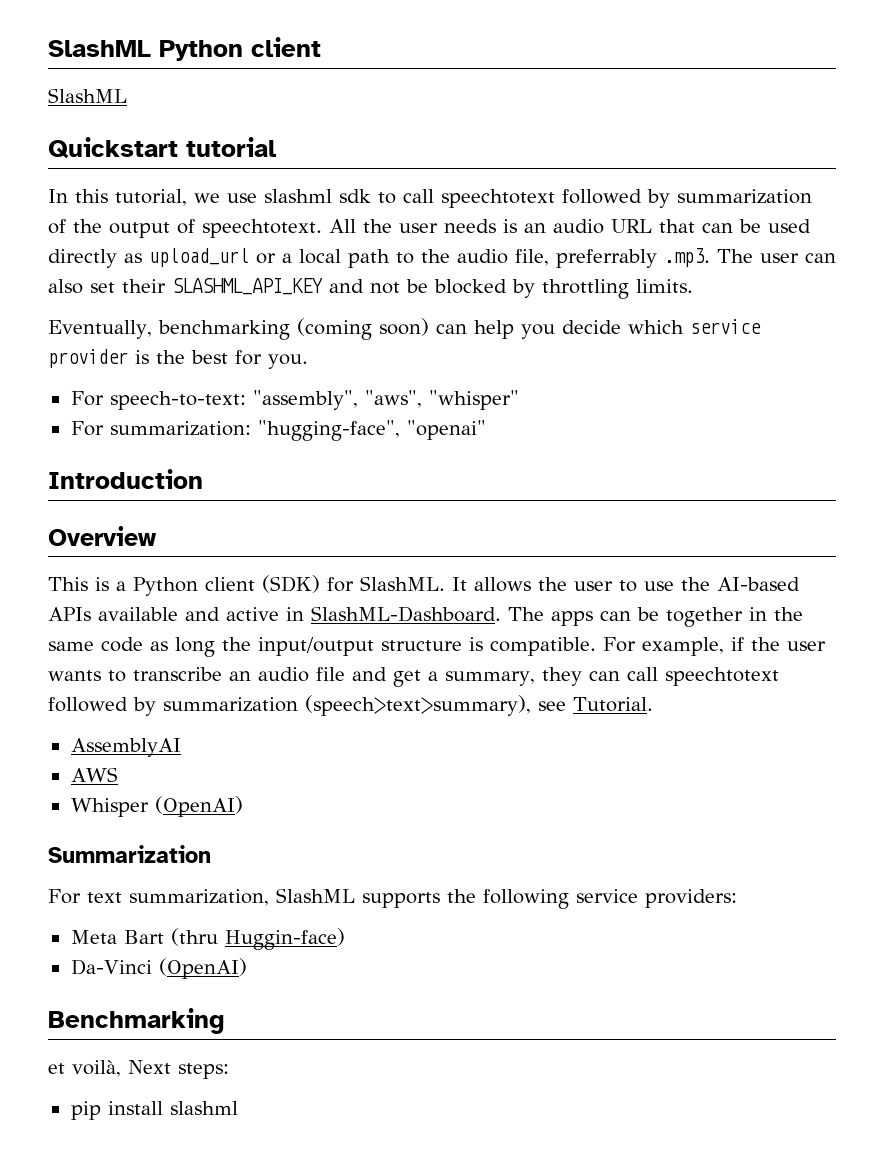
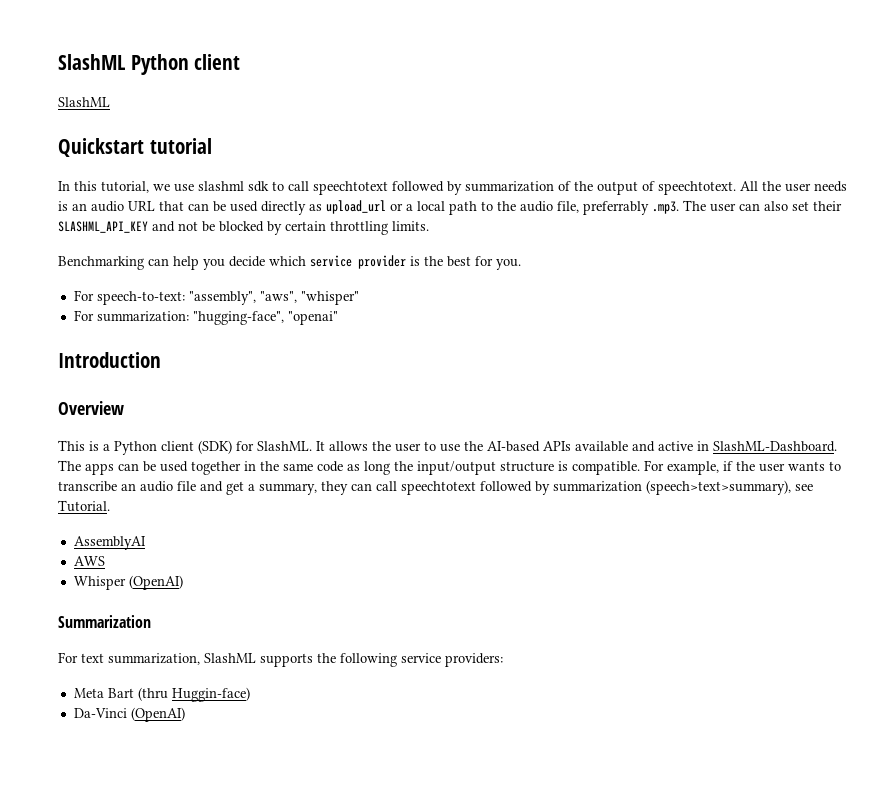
- All the user needs is an audio URL that can be used directly as upload_url or a local path to the audio file, preferrably .mp3. The user can also set their SLASHML_API_KEY and not be blocked by throttling limits.
+ All the user needs is an audio URL that can be used directly as upload_url or a local path to the audio file, preferrably .mp3. The user can also set their SLASHML_API_KEY and not be blocked by certain throttling limits.
- Eventually, benchmarking (coming soon) can help you decide which service provider is the best for you.
+ Benchmarking can help you decide which service provider is the best for you.
- The apps can be together in the same code as long the input/output structure is compatible.
+ The apps can be used together in the same code as long the input/output structure is compatible.
- Benchmarking
- et voilà, Next steps:
- pip install slashml

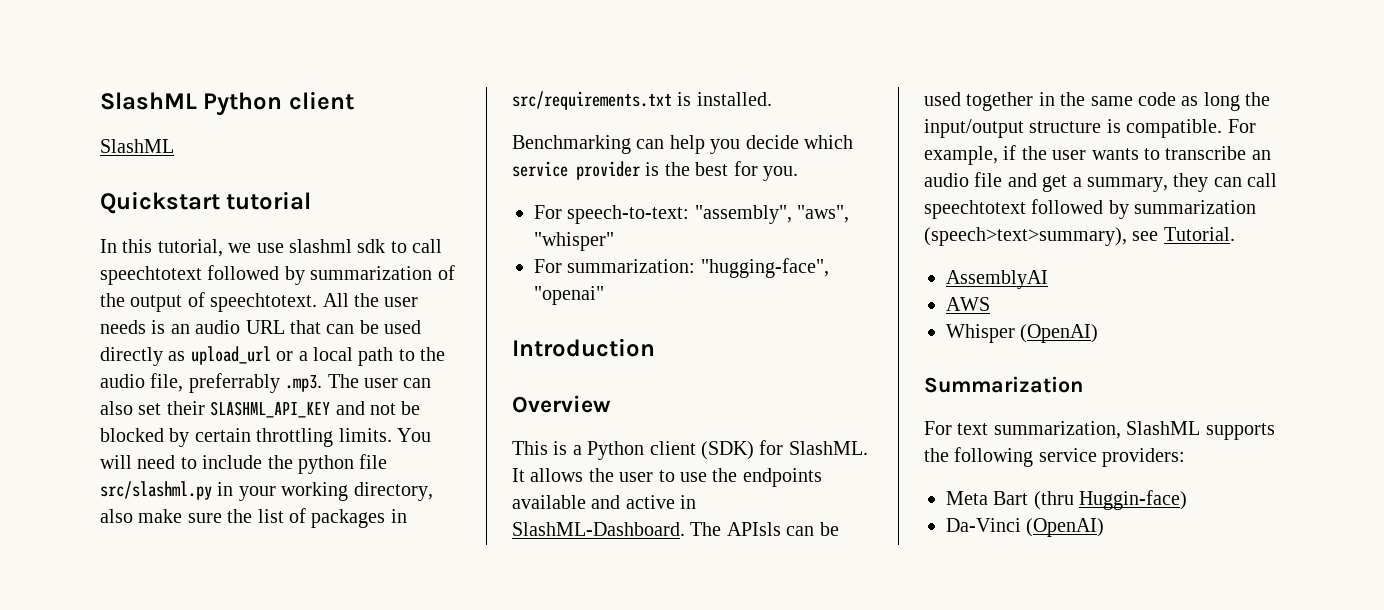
+ You will need to include the python file src/slashml.py in your working directory, also make sure the list of packages in src/requirements.txt is installed.
- It allows the user to use the AI-based APIs available and active in SlashML-Dashboard.
+ It allows the user to use the endpoints available and active in SlashML-Dashboard.
- The apps can be used together in the same code as long the input/output structure is compatible.
+ The APIsls can be used together in the same code as long the input/output structure is compatible.

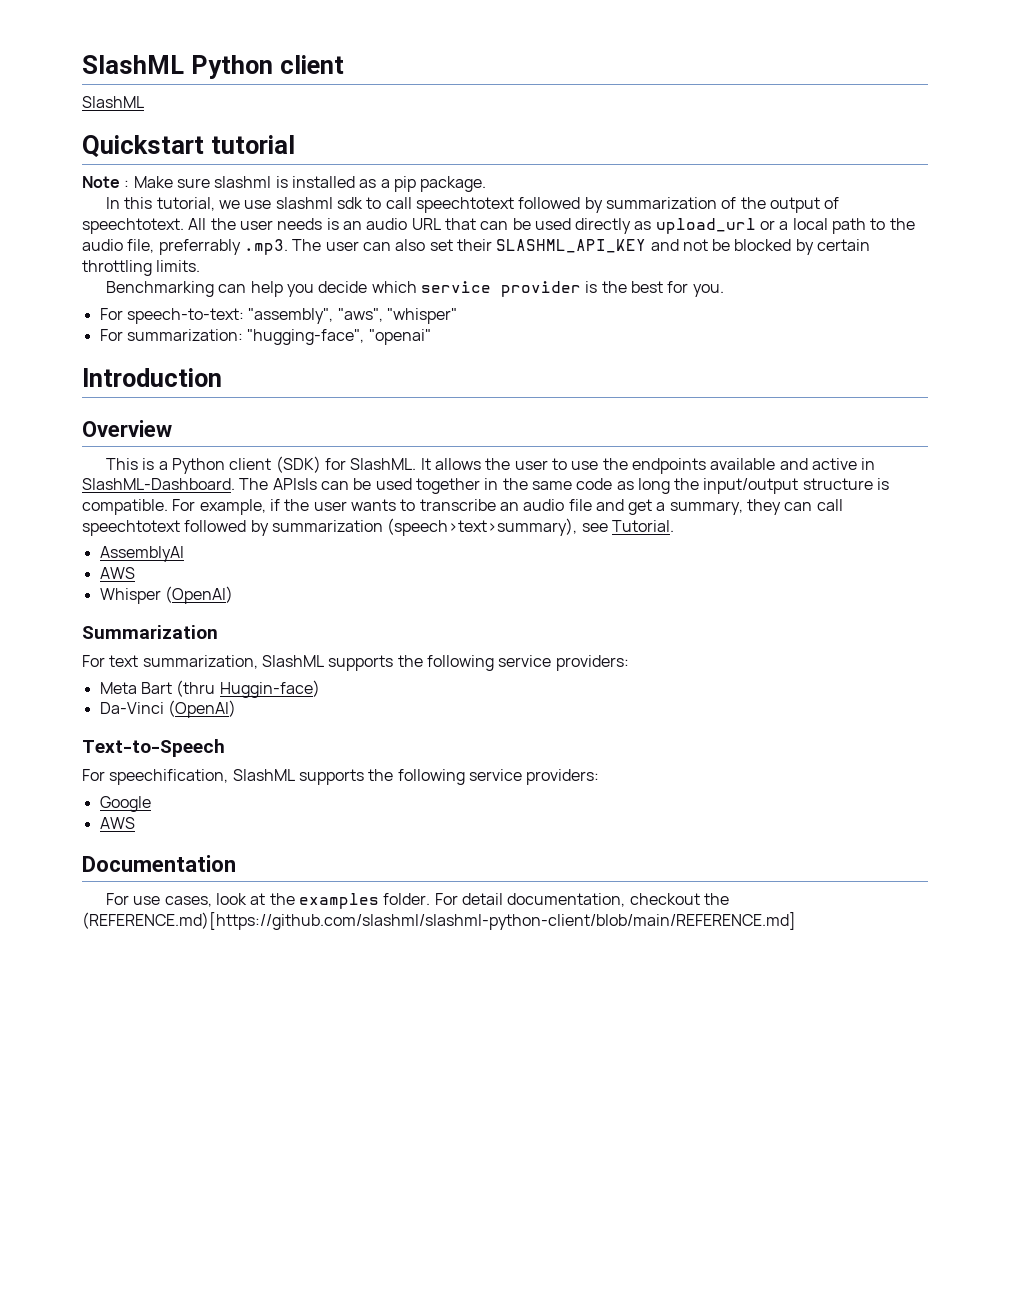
+ Note : Make sure slashml is installed as a pip package.
- You will need to include the python file src/slashml.py in your working directory, also make sure the list of packages in src/requirements.txt is installed.
+ Text-to-Speech
+ For speechification, SlashML supports the following service providers:
+ Google
+ AWS
+ Documentation
+ For use cases, look at the examples folder. For detail documentation, checkout the (REFERENCE.md)[https://github.com/slashml/slashml-python-client/blob/main/REFERENCE.md]

